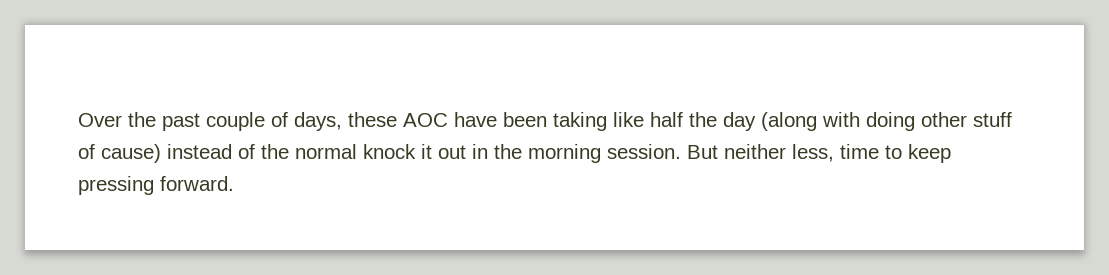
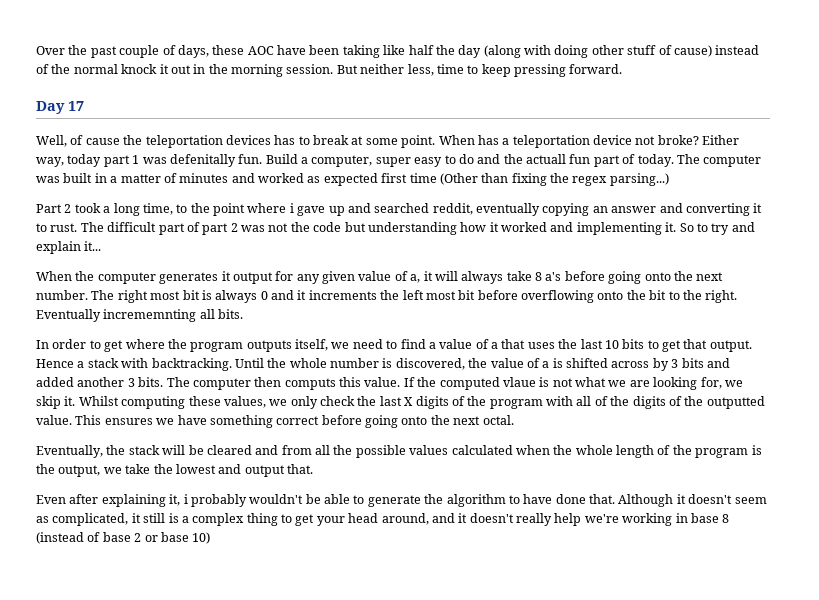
+ Day 17
+ Well, of cause the teleportation devices has to break at some point. When has a teleportation device not broke? Either way, today part 1 was defenitally fun. Build a computer, super easy to do and the actuall fun part of today. The computer was built in a matter of minutes and worked as expected first time (Other than fixing the regex parsing...)
+ Part 2 took a long time, to the point where i gave up and searched reddit, eventually copying an answer and converting it to rust. The difficult part of part 2 was not the code but understanding how it worked and implementing it. So to try and explain it...
+ When the computer generates it output for any given value of a, it will always take 8 a's before going onto the next number. The right most bit is always 0 and it increments the left most bit before overflowing onto the bit to the right. Eventually incrememnting all bits.
+ In order to get where the program outputs itself, we need to find a value of a that uses the last 10 bits to get that output. Hence a stack with backtracking. Until the whole number is discovered, the value of a is shifted across by 3 bits and added another 3 bits. The computer then computs this value. If the computed vlaue is not what we are looking for, we skip it. Whilst computing these values, we only check the last X digits of the program with all of the digits of the outputted value. This ensures we have something correct before going onto the next octal.
+ Eventually, the stack will be cleared and from all the possible values calculated when the whole length of the program is the output, we take the lowest and output that.
+ Even after explaining it, i probably wouldn't be able to generate the algorithm to have done that. Although it doesn't seem as complicated, it still is a complex thing to get your head around, and it doesn't really help we're working in base 8 (instead of base 2 or base 10)

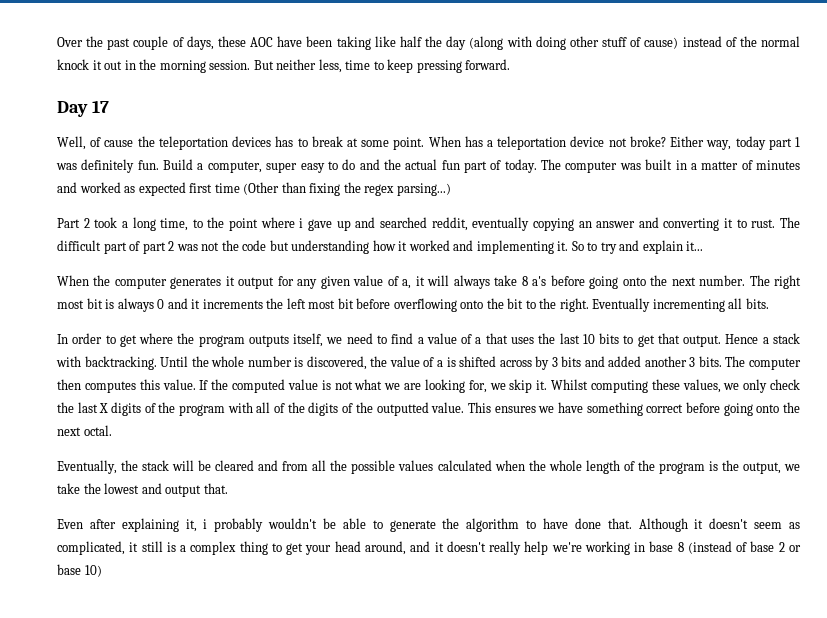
- Either way, today part 1 was defenitally fun.
+ Either way, today part 1 was definitely fun.
- Build a computer, super easy to do and the actuall fun part of today.
+ Build a computer, super easy to do and the actual fun part of today.
- Eventually incrememnting all bits.
+ Eventually incrementing all bits.
- The computer then computs this value.
+ The computer then computes this value.
- If the computed vlaue is not what we are looking for, we skip it.
+ If the computed value is not what we are looking for, we skip it.

